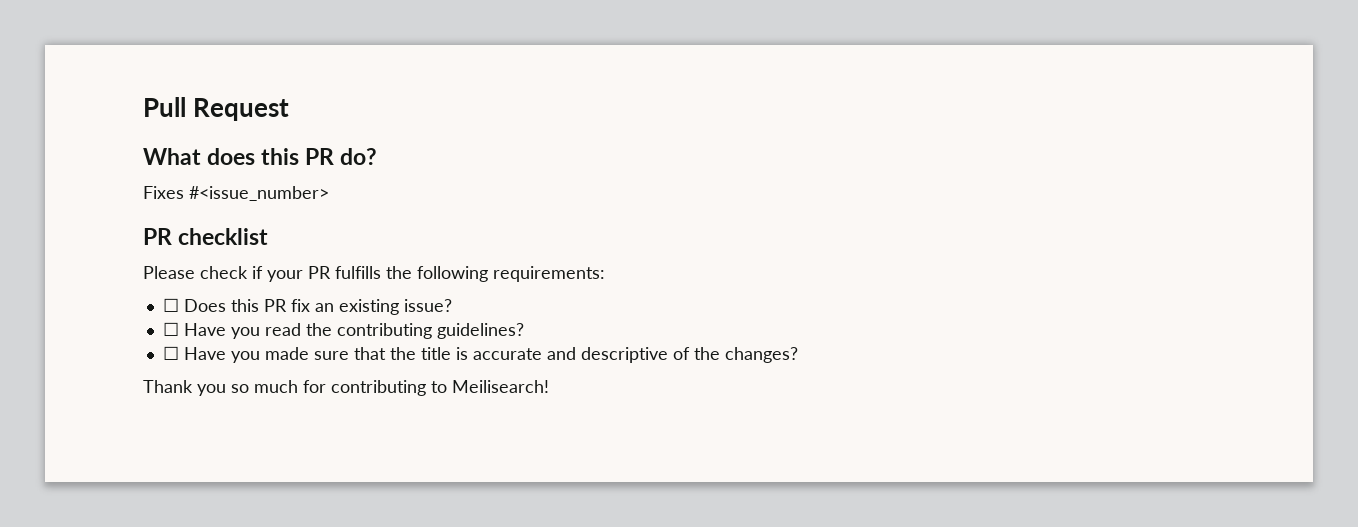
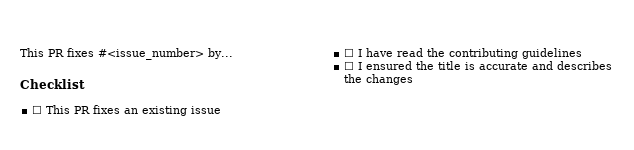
- Pull Request
- What does this PR do?
- Fixes #<issue_number>
- PR checklist
- Please check if your PR fulfills the following requirements:
- ☐ Does this PR fix an existing issue?
- ☐ Have you read the contributing guidelines?
- ☐ Have you made sure that the title is accurate and descriptive of the changes?
- Thank you so much for contributing to Meilisearch!
+ This PR fixes #<issue_number> by...
+ Checklist
+ ☐ This PR fixes an existing issue
+ ☐ I have read the contributing guidelines
+ ☐ I ensured the title is accurate and describes the changes

